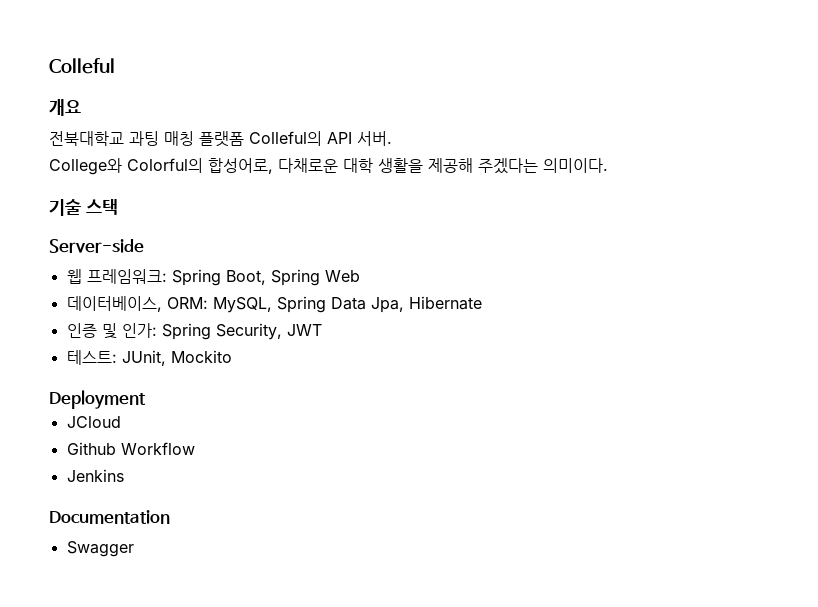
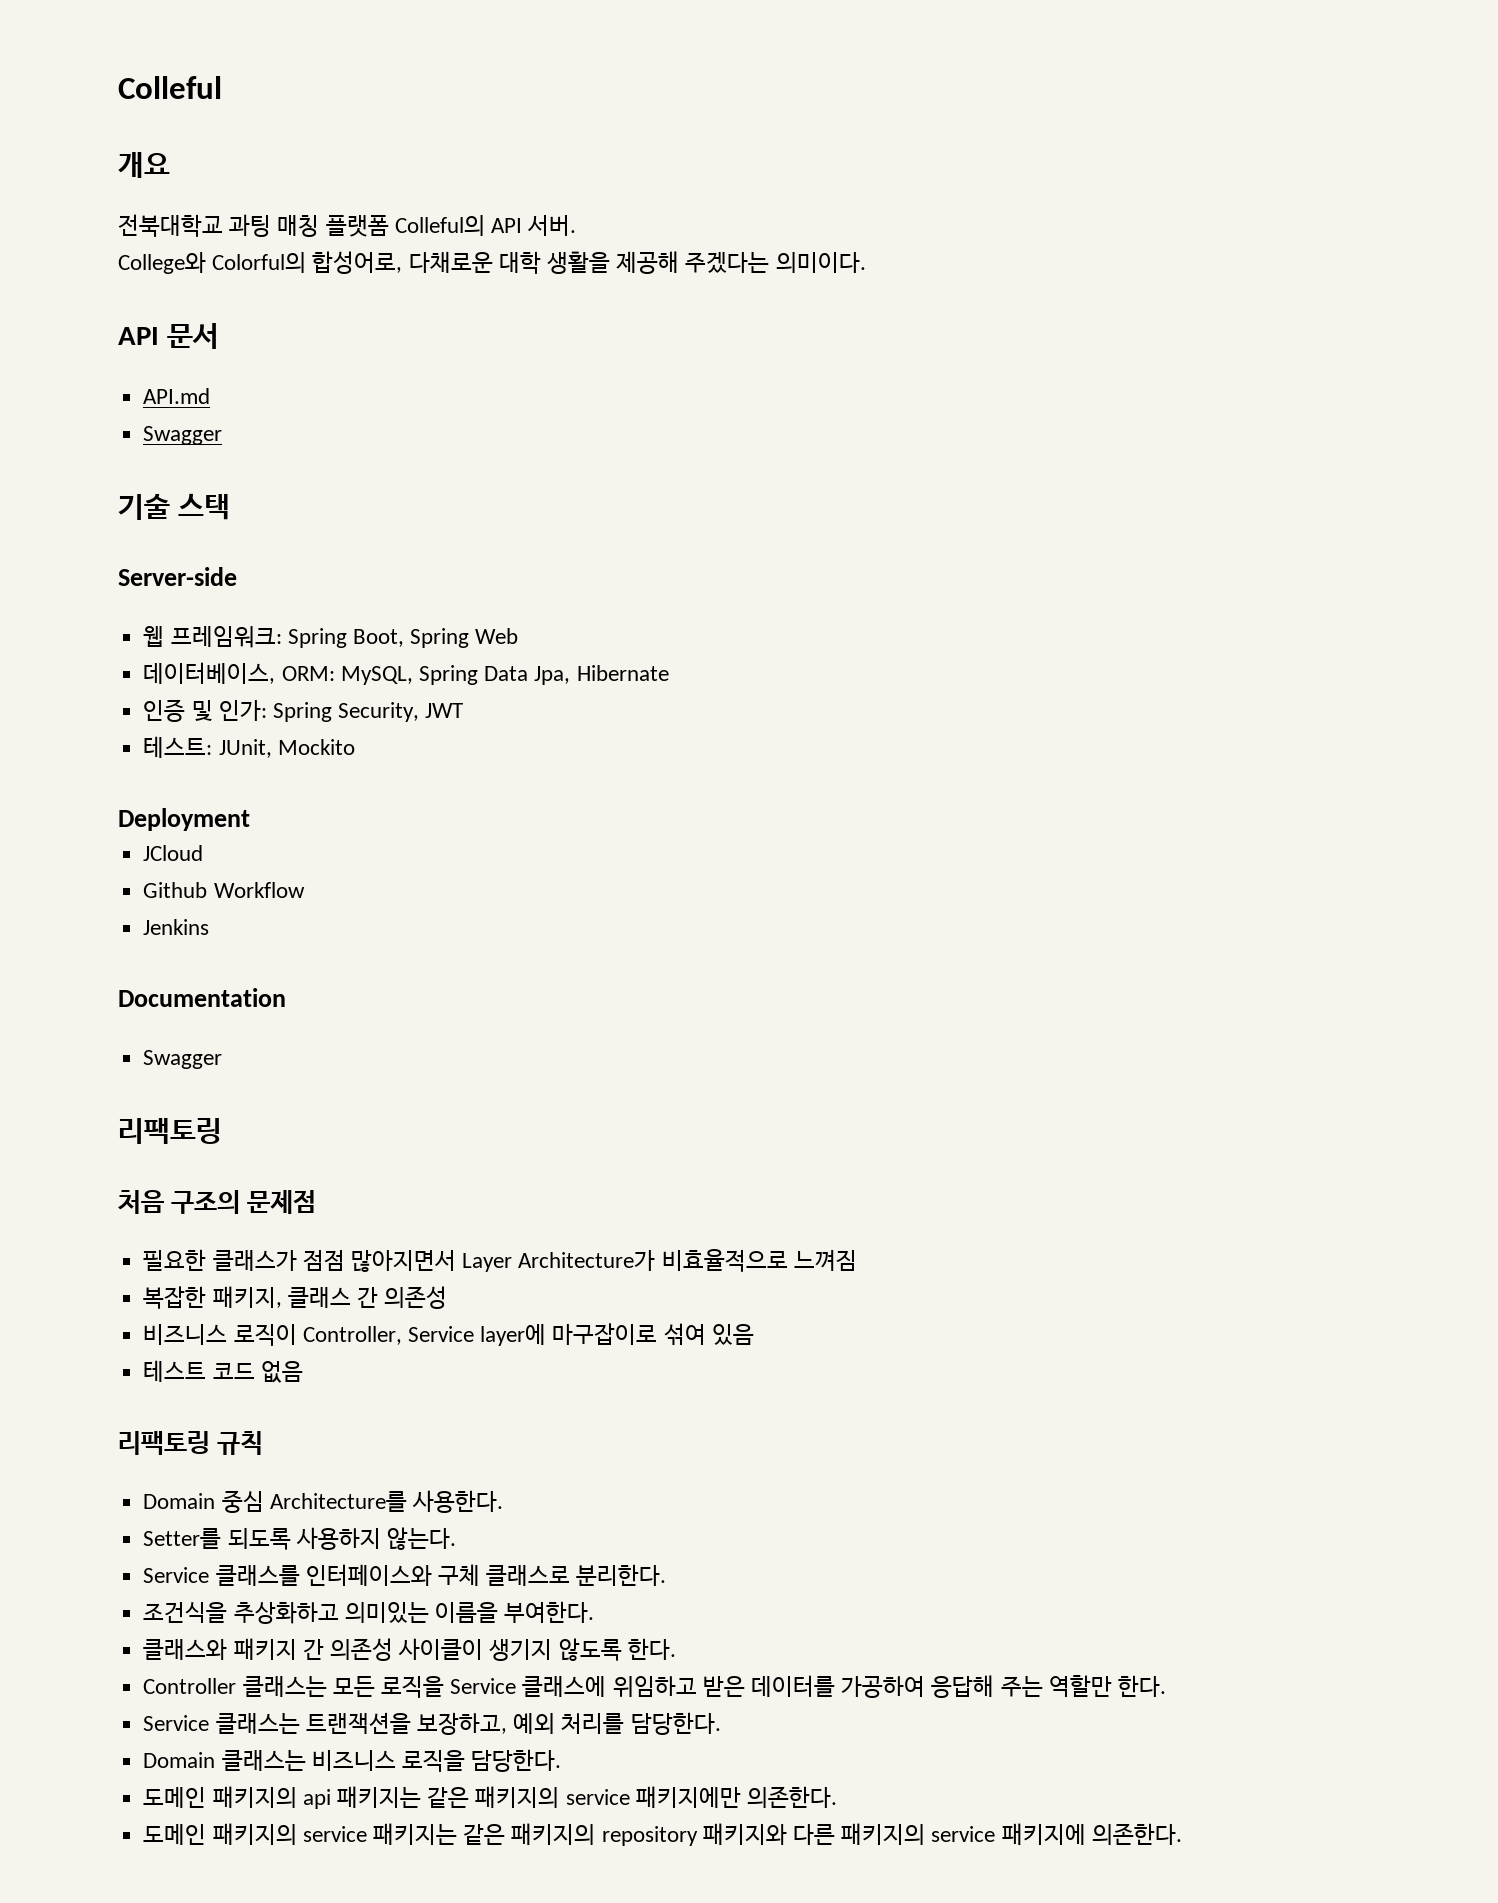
+ API 문서
+ API.md
+ Swagger
  Documentation
  Swagger
+ 리팩토링
+ 처음 구조의 문제점
+ 필요한 클래스가 점점 많아지면서 Layer Architecture가 비효율적으로 느껴짐
+ 복잡한 패키지, 클래스 간 의존성
+ 비즈니스 로직이 Controller, Service layer에 마구잡이로 섞여 있음
+ 테스트 코드 없음
+ 리팩토링 규칙
+ Domain 중심 Architecture를 사용한다.
+ Setter를 되도록 사용하지 않는다.
+ Service 클래스를 인터페이스와 구체 클래스로 분리한다.
+ 조건식을 추상화하고 의미있는 이름을 부여한다.
+ 클래스와 패키지 간 의존성 사이클이 생기지 않도록 한다.
+ Controller 클래스는 모든 로직을 Service 클래스에 위임하고 받은 데이터를 가공하여 응답해 주는 역할만 한다.
+ Service 클래스는 트랜잭션을 보장하고, 예외 처리를 담당한다.
+ Domain 클래스는 비즈니스 로직을 담당한다.
+ 도메인 패키지의 api 패키지는 같은 패키지의 service 패키지에만 의존한다.
+ 도메인 패키지의 service 패키지는 같은 패키지의 repository 패키지와 다른 패키지의 service 패키지에 의존한다.

